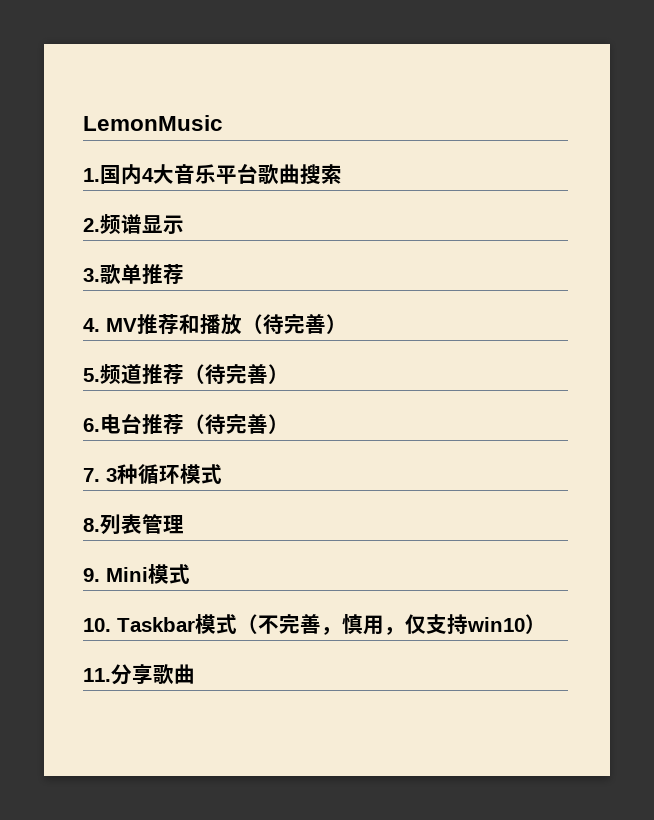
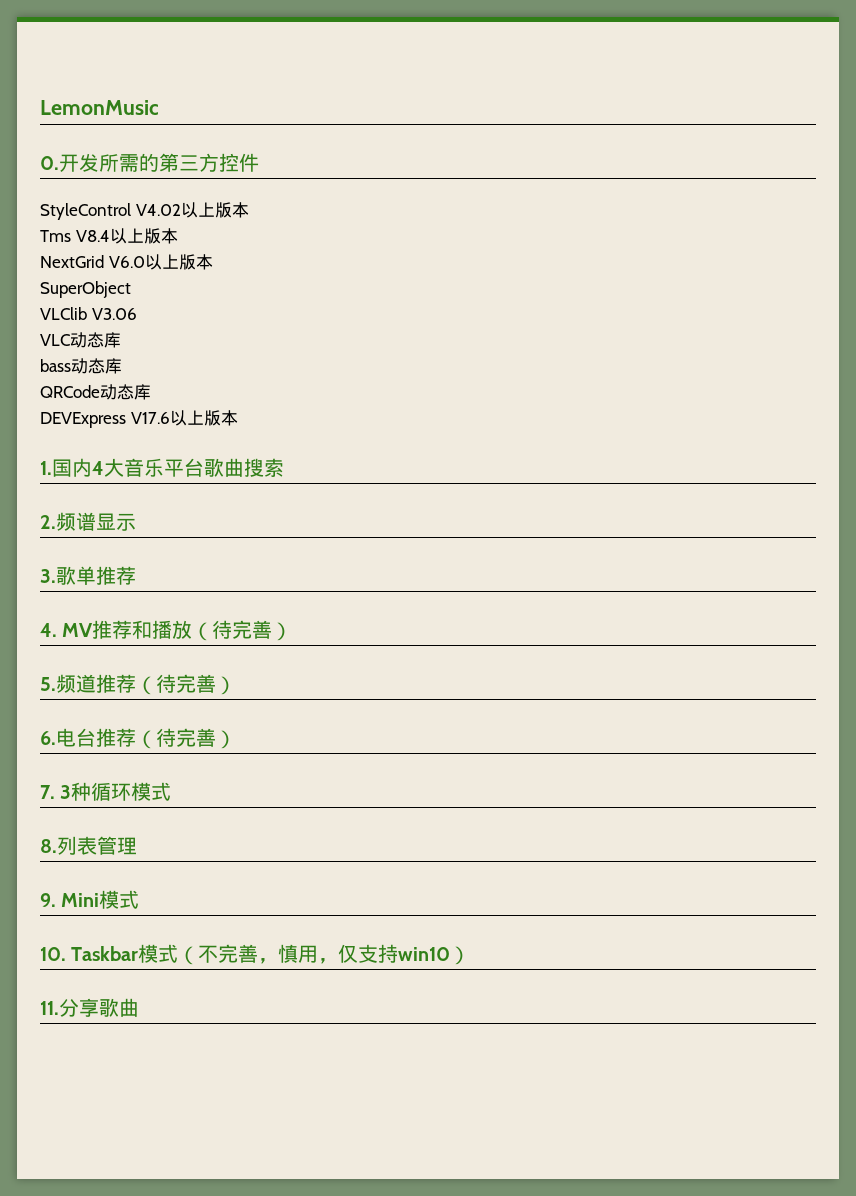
+ 0.开发所需的第三方控件
+ StyleControl V4.02以上版本
+ Tms V8.4以上版本
+ NextGrid V6.0以上版本
+ SuperObject
+ VLClib V3.06
+ VLC动态库
+ bass动态库
+ QRCode动态库
+ DEVExpress V17.6以上版本

